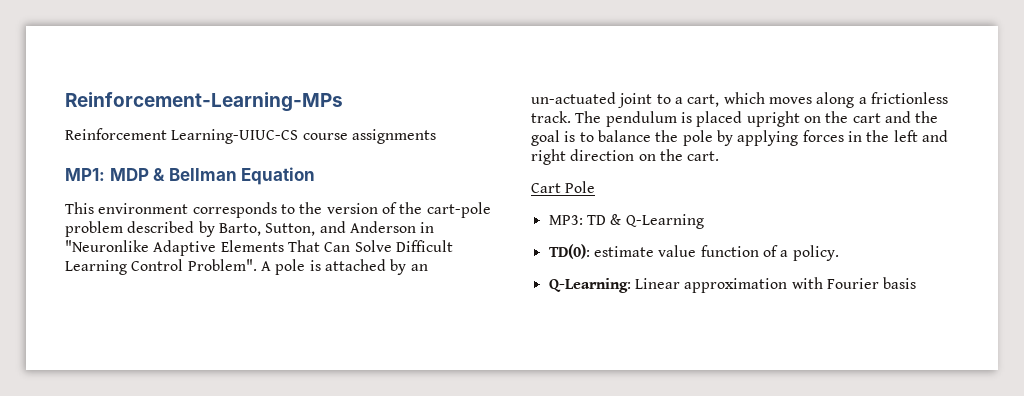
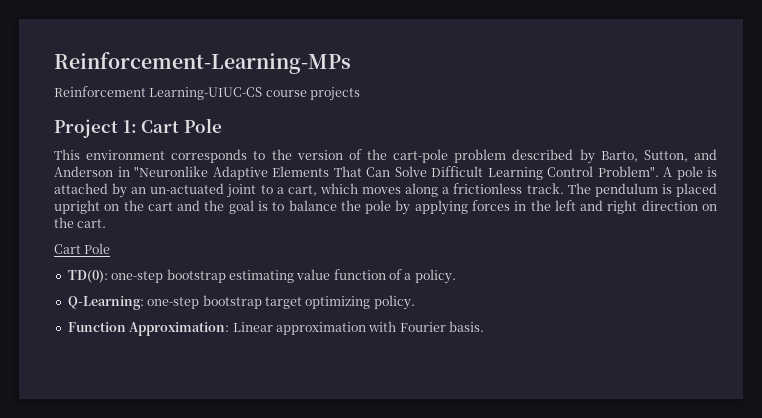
- Reinforcement Learning-UIUC-CS course assignments
- MP1: MDP & Bellman Equation
+ Reinforcement Learning-UIUC-CS course projects
+ Project 1: Cart Pole
- MP3: TD & Q-Learning
- TD(0): estimate value function of a policy.
+ TD(0): one-step bootstrap estimating value function of a policy.
- Q-Learning: Linear approximation with Fourier basis
+ Q-Learning: one-step bootstrap target optimizing policy.
+ Function Approximation: Linear approximation with Fourier basis.

